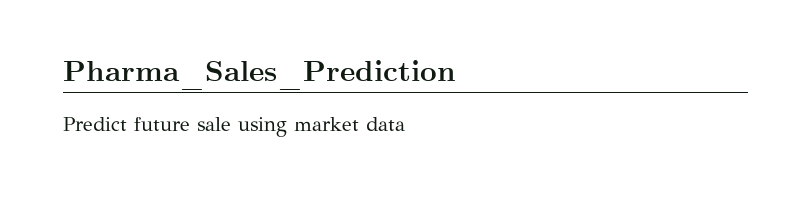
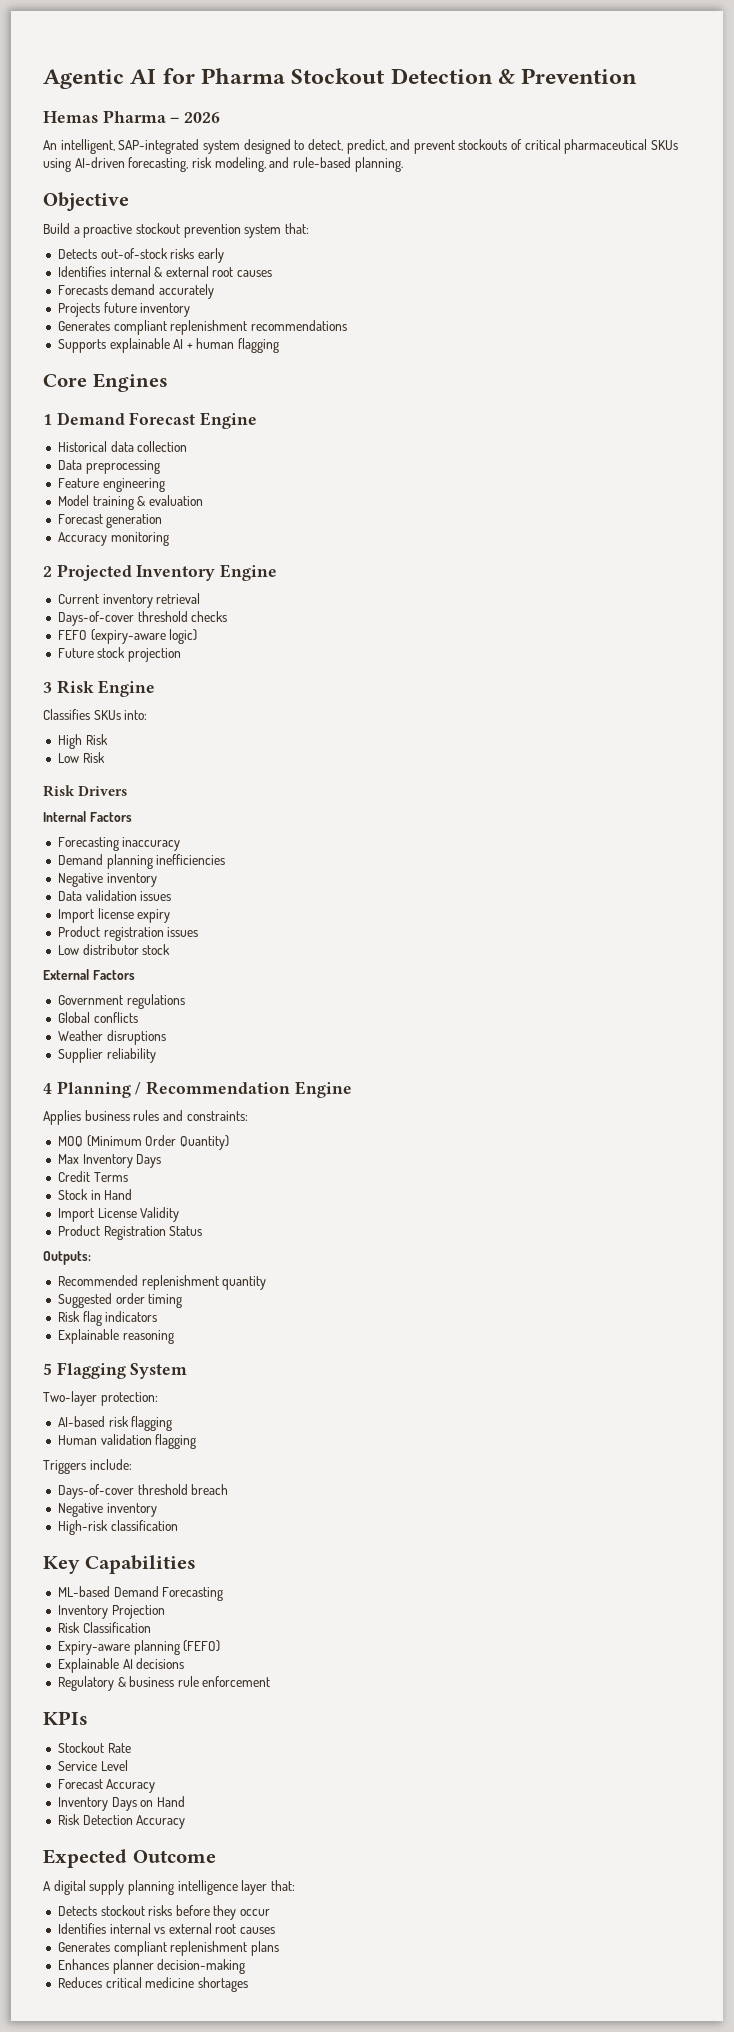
- Pharma_Sales_Prediction
- Predict future sale using market data
+ Agentic AI for Pharma Stockout Detection & Prevention
+ Hemas Pharma – 2026
+ An intelligent, SAP-integrated system designed to detect, predict, and prevent stockouts of critical pharmaceutical SKUs using AI-driven forecasting, risk modeling, and rule-based planning.
+ Objective
+ Build a proactive stockout prevention system that:
+ Detects out-of-stock risks early
+ Identifies internal & external root causes
+ Forecasts demand accurately
+ Projects future inventory
+ Generates compliant replenishment recommendations
+ Supports explainable AI + human flagging
+ Core Engines
+ 1 Demand Forecast Engine
+ Historical data collection
+ Data preprocessing
+ Feature engineering
+ Model training & evaluation
+ Forecast generation
+ Accuracy monitoring
+ 2 Projected Inventory Engine
+ Current inventory retrieval
+ Days-of-cover threshold checks
+ FEFO (expiry-aware logic)
+ Future stock projection
+ 3 Risk Engine
+ Classifies SKUs into:
+ High Risk
+ Low Risk
+ Risk Drivers
+ Internal Factors
+ Forecasting inaccuracy
+ Demand planning inefficiencies
+ Negative inventory
+ Data validation issues
+ Import license expiry
+ Product registration issues
+ Low distributor stock
+ External Factors
+ Government regulations
+ Global conflicts
+ Weather disruptions
+ Supplier reliability
+ 4 Planning / Recommendation Engine
+ Applies business rules and constraints:
+ MOQ (Minimum Order Quantity)
+ Max Inventory Days
+ Credit Terms
+ Stock in Hand
+ Import License Validity
+ Product Registration Status
+ Outputs:
+ Recommended replenishment quantity
+ Suggested order timing
+ Risk flag indicators
+ Explainable reasoning
+ 5 Flagging System
+ Two-layer protection:
+ AI-based risk flagging
+ Human validation flagging
+ Triggers include:
+ Days-of-cover threshold breach
+ Negative inventory
+ High-risk classification
+ Key Capabilities
+ ML-based Demand Forecasting
+ Inventory Projection
+ Risk Classification
+ Expiry-aware planning (FEFO)
+ Explainable AI decisions
+ Regulatory & business rule enforcement
+ KPIs
+ Stockout Rate
+ Service Level
+ Forecast Accuracy
+ Inventory Days on Hand
+ Risk Detection Accuracy
+ Expected Outcome
+ A digital supply planning intelligence layer that:
+ Detects stockout risks before they occur
+ Identifies internal vs external root causes
+ Generates compliant replenishment plans
+ Enhances planner decision-making
+ Reduces critical medicine shortages

